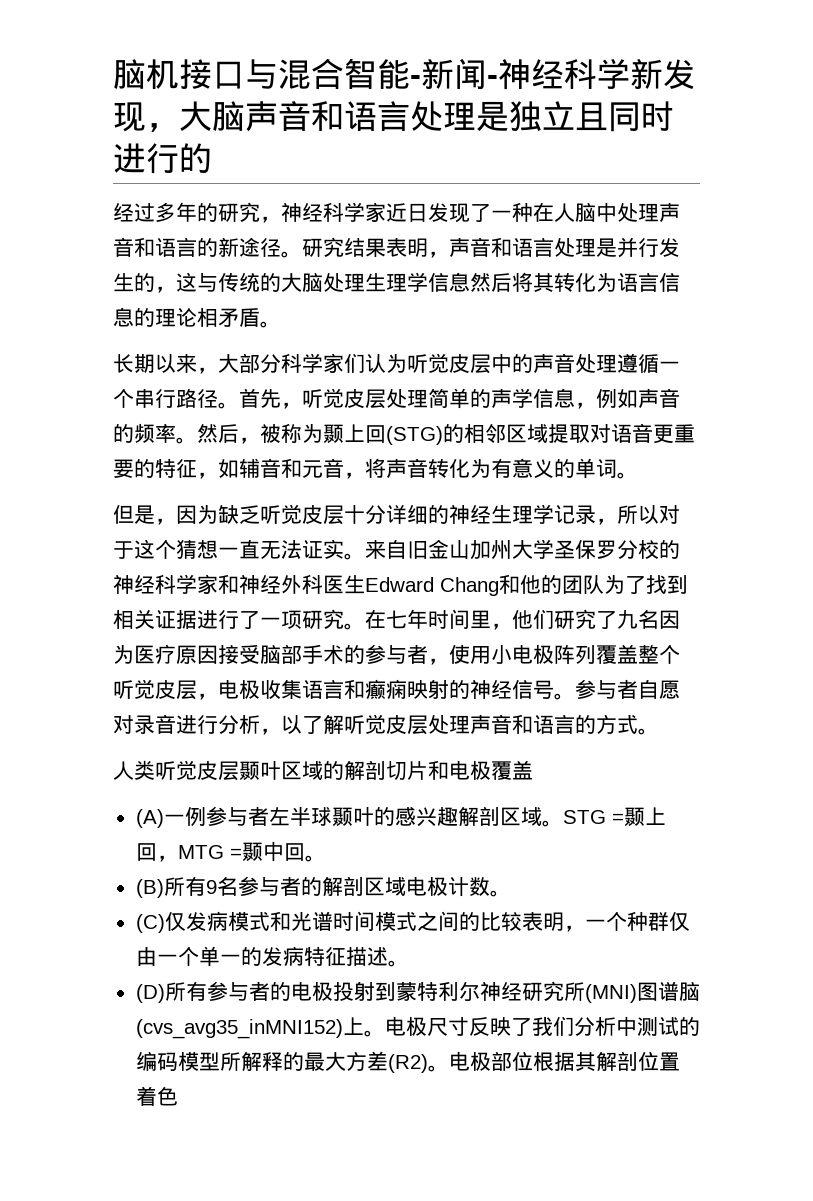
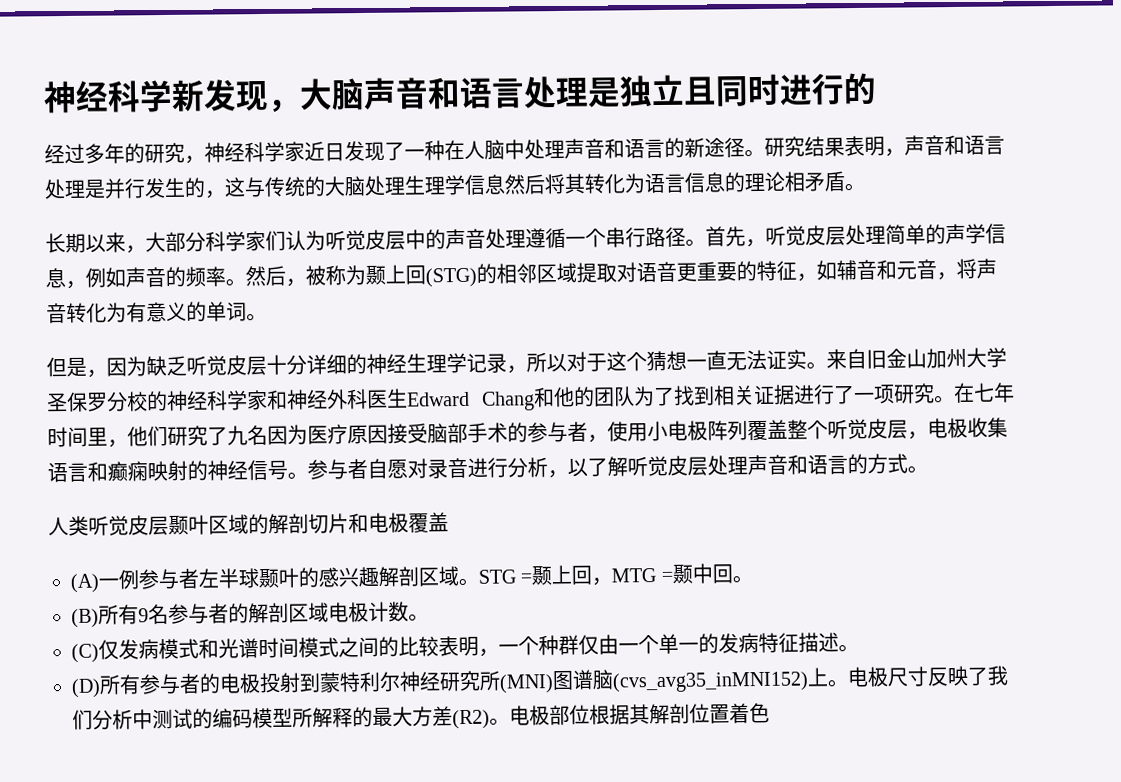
- 脑机接口与混合智能-新闻-神经科学新发现，大脑声音和语言处理是独立且同时进行的
+ 神经科学新发现，大脑声音和语言处理是独立且同时进行的

